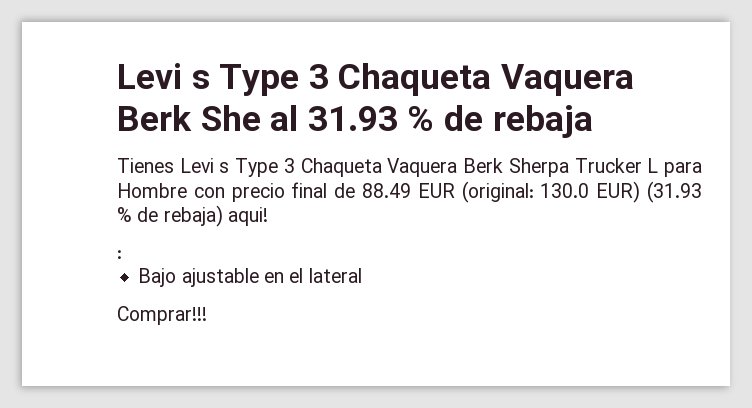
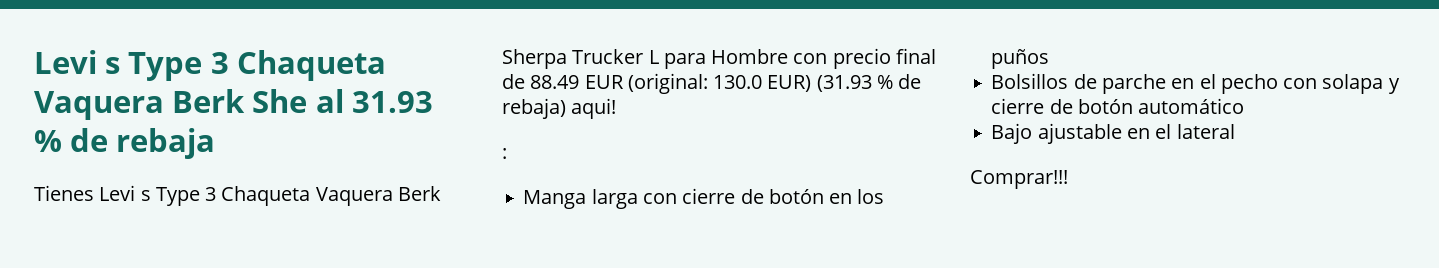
+ Manga larga con cierre de botón en los puños
+ Bolsillos de parche en el pecho con solapa y cierre de botón automático

